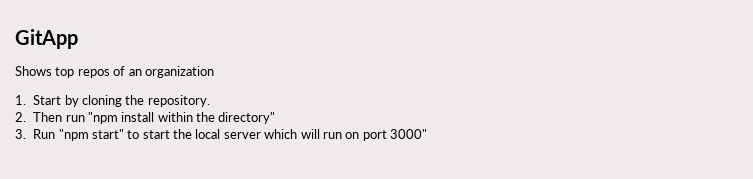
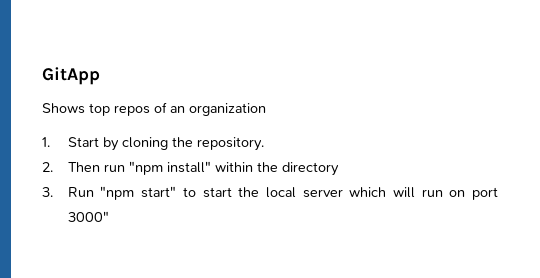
- 2. Then run "npm install within the directory"
+ 2. Then run "npm install" within the directory

